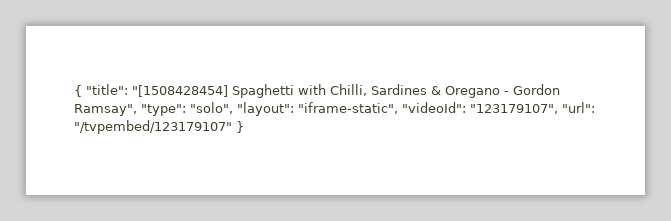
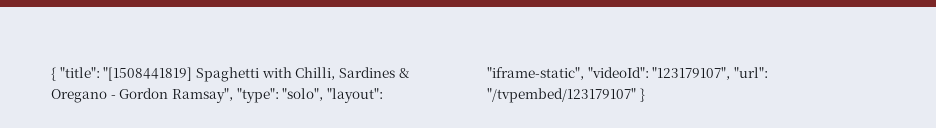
- { "title": "[1508428454] Spaghetti with Chilli, Sardines & Oregano - Gordon Ramsay", "type": "solo", "layout": "iframe-static", "videoId": "123179107", "url": "/tvpembed/123179107" }
+ { "title": "[1508441819] Spaghetti with Chilli, Sardines & Oregano - Gordon Ramsay", "type": "solo", "layout": "iframe-static", "videoId": "123179107", "url": "/tvpembed/123179107" }

